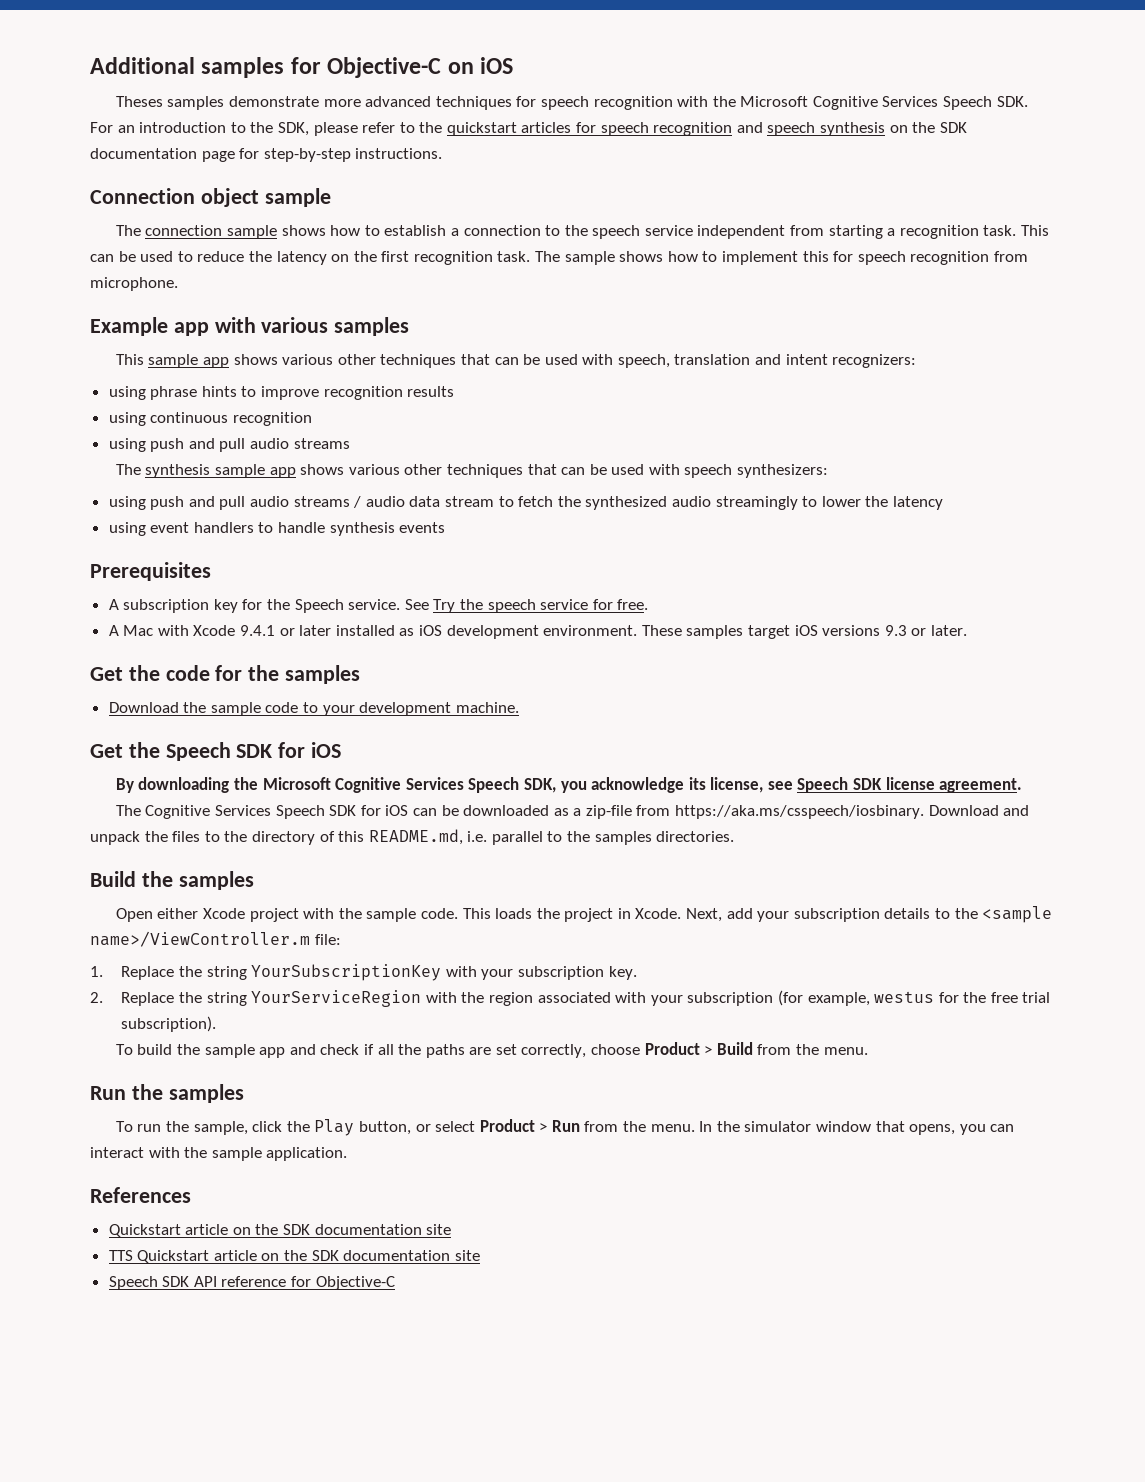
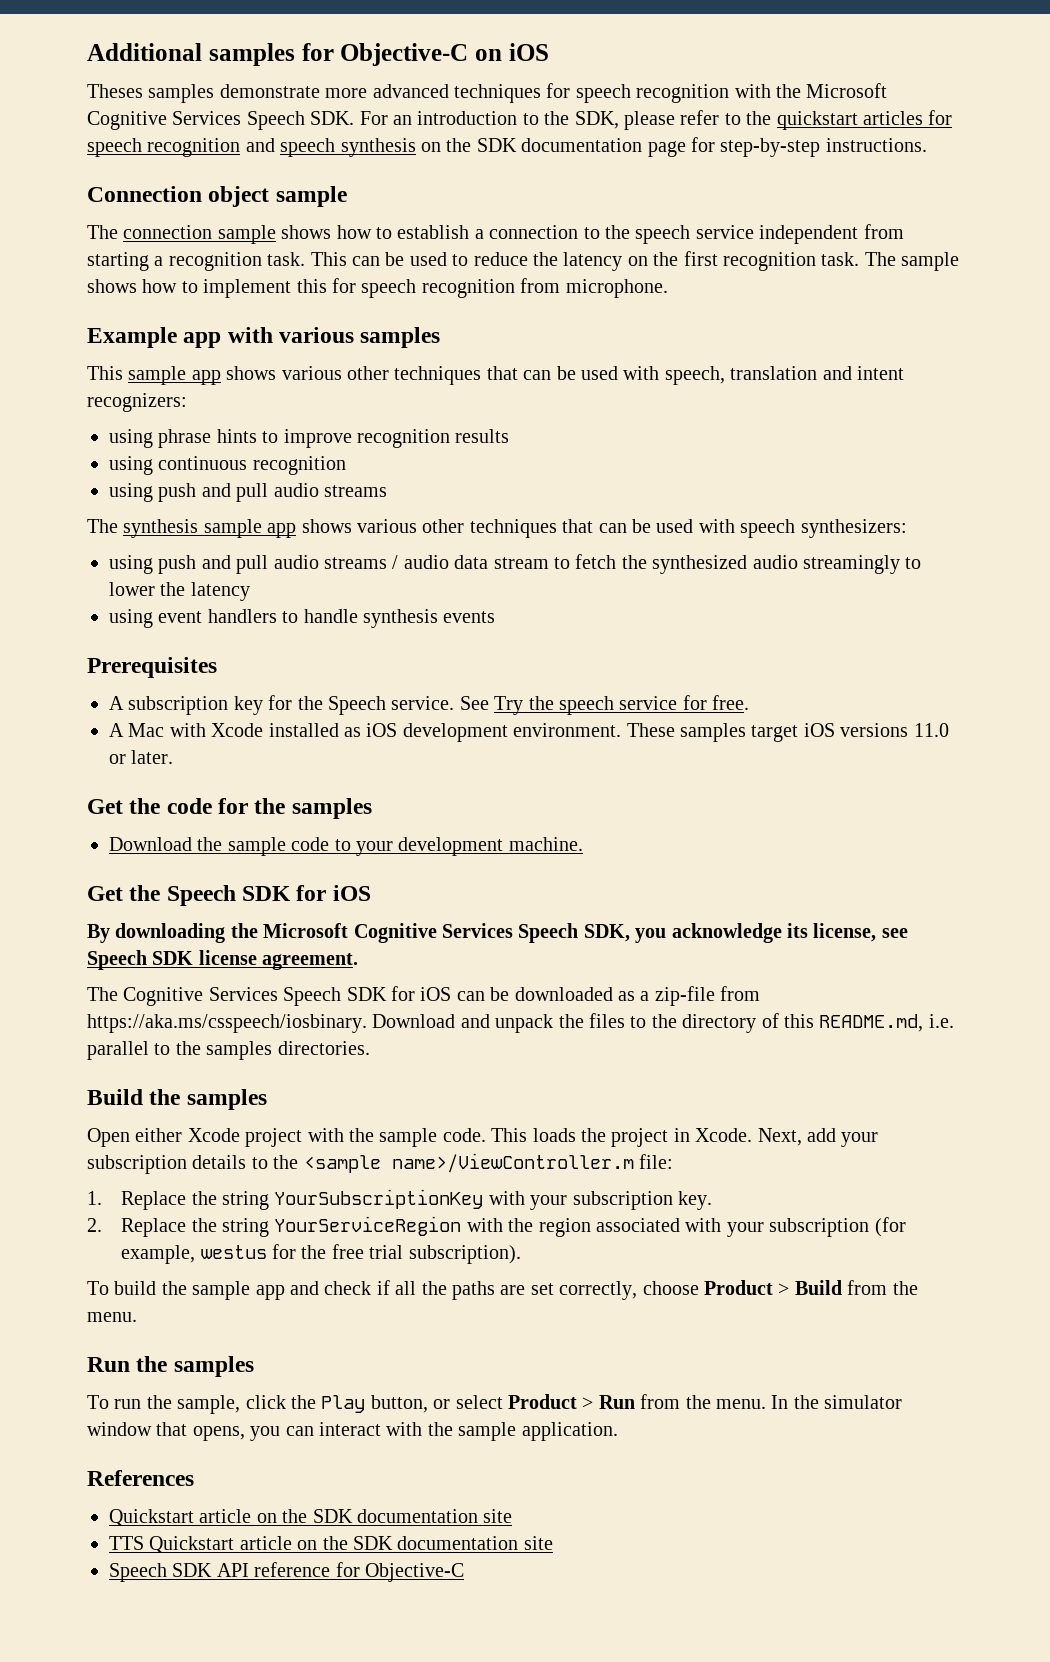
- A Mac with Xcode 9.4.1 or later installed as iOS development environment.
+ A Mac with Xcode installed as iOS development environment.
- These samples target iOS versions 9.3 or later.
+ These samples target iOS versions 11.0 or later.

